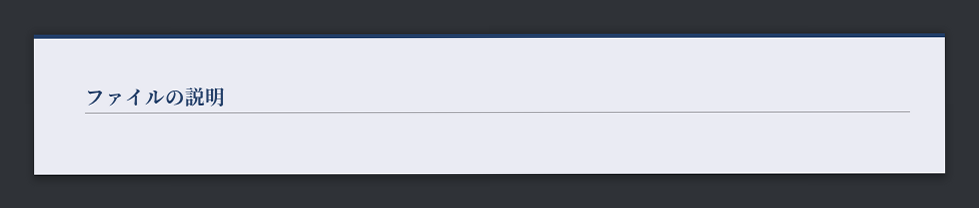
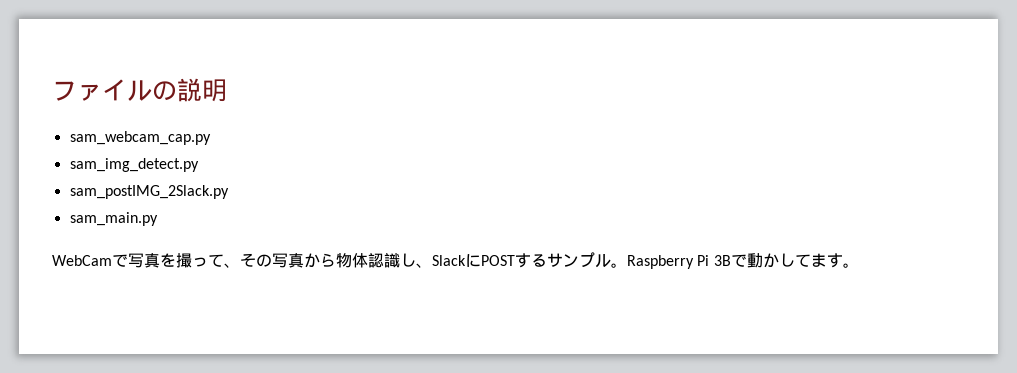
+ sam_webcam_cap.py
+ sam_img_detect.py
+ sam_postIMG_2Slack.py
+ sam_main.py
+ WebCamで写真を撮って、その写真から物体認識し、SlackにPOSTするサンプル。Raspberry Pi 3Bで動かしてます。

